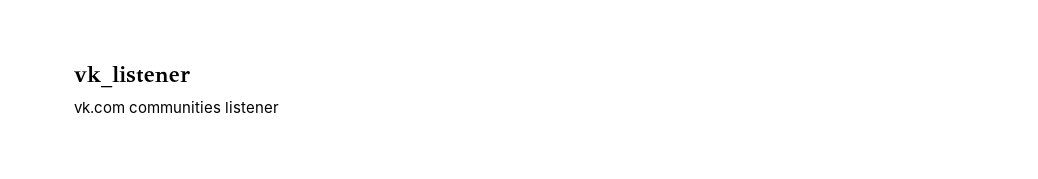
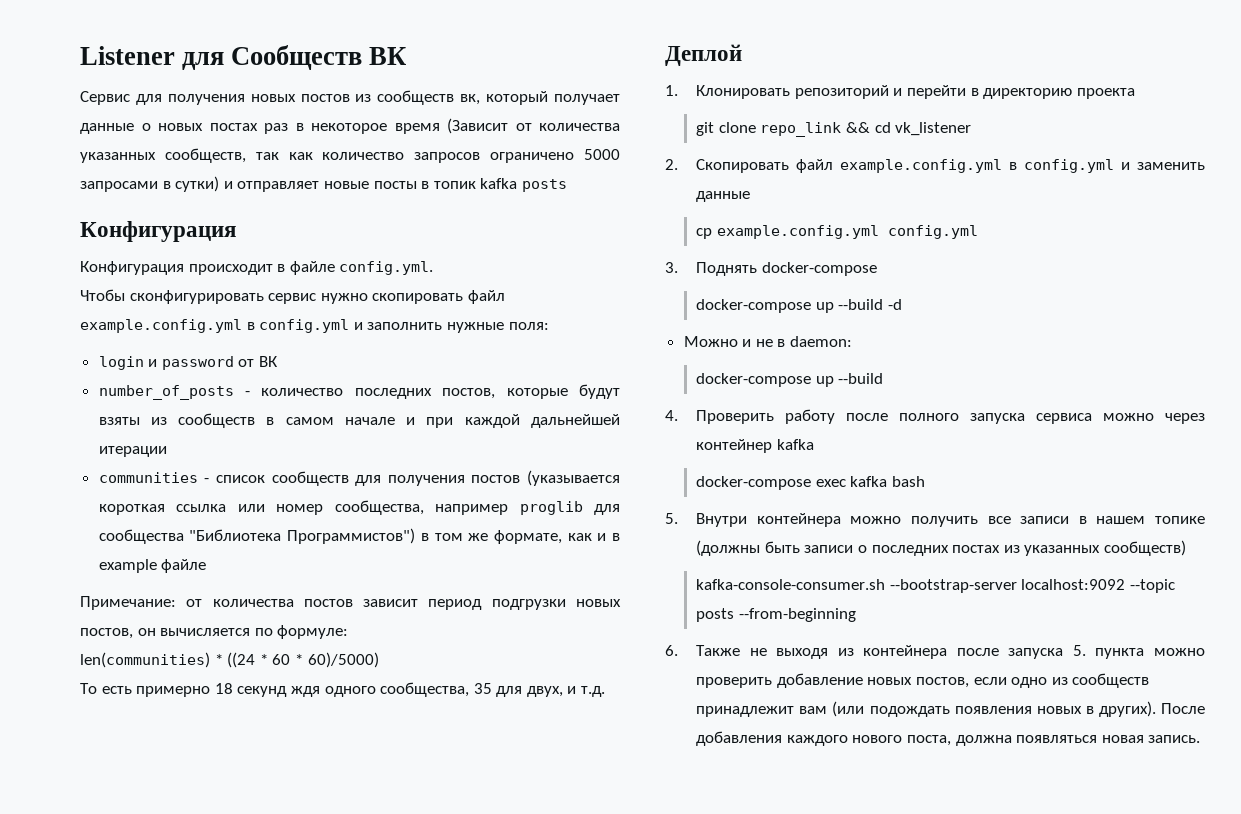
- vk_listener
- vk.com communities listener
+ Listener для Сообществ ВК
+ Сервис для получения новых постов из сообществ вк, который получает данные о новых постах раз в некоторое время (Зависит от количества указанных сообществ, так как количество запросов ограничено 5000 запросами в сутки) и отправляет новые посты в топик kafka posts
+ Конфигурация
+ Конфигурация происходит в файле config.yml.
+ Чтобы сконфигурировать сервис нужно скопировать файл example.config.yml в config.yml и заполнить нужные поля:
+ login и password от ВК
+ number_of_posts - количество последних постов, которые будут взяты из сообществ в самом начале и при каждой дальнейшей итерации
+ communities - список сообществ для получения постов (указывается короткая ссылка или номер сообщества, например proglib для сообщества "Библиотека Программистов") в том же формате, как и в example файле
+ Примечание: от количества постов зависит период подгрузки новых постов, он вычисляется по формуле:
+ len(communities) * ((24 * 60 * 60)/5000)
+ То есть примерно 18 секунд ждя одного сообщества, 35 для двух, и т.д.
+ Деплой
+ 1. Клонировать репозиторий и перейти в директорию проекта
+ git clone repo_link && cd vk_listener
+ 2. Скопировать файл example.config.yml в config.yml и заменить данные
+ cp example.config.yml config.yml
+ 3. Поднять docker-compose
+ docker-compose up --build -d
+ Можно и не в daemon:
+ docker-compose up --build
+ 4. Проверить работу после полного запуска сервиса можно через контейнер kafka
+ docker-compose exec kafka bash
+ 5. Внутри контейнера можно получить все записи в нашем топике (должны быть записи о последних постах из указанных сообществ)
+ kafka-console-consumer.sh --bootstrap-server localhost:9092 --topic posts --from-beginning
+ 6. Также не выходя из контейнера после запуска 5. пункта можно проверить добавление новых постов, если одно из сообществ принадлежит вам (или подождать появления новых в других). После добавления каждого нового поста, должна появляться новая запись.

